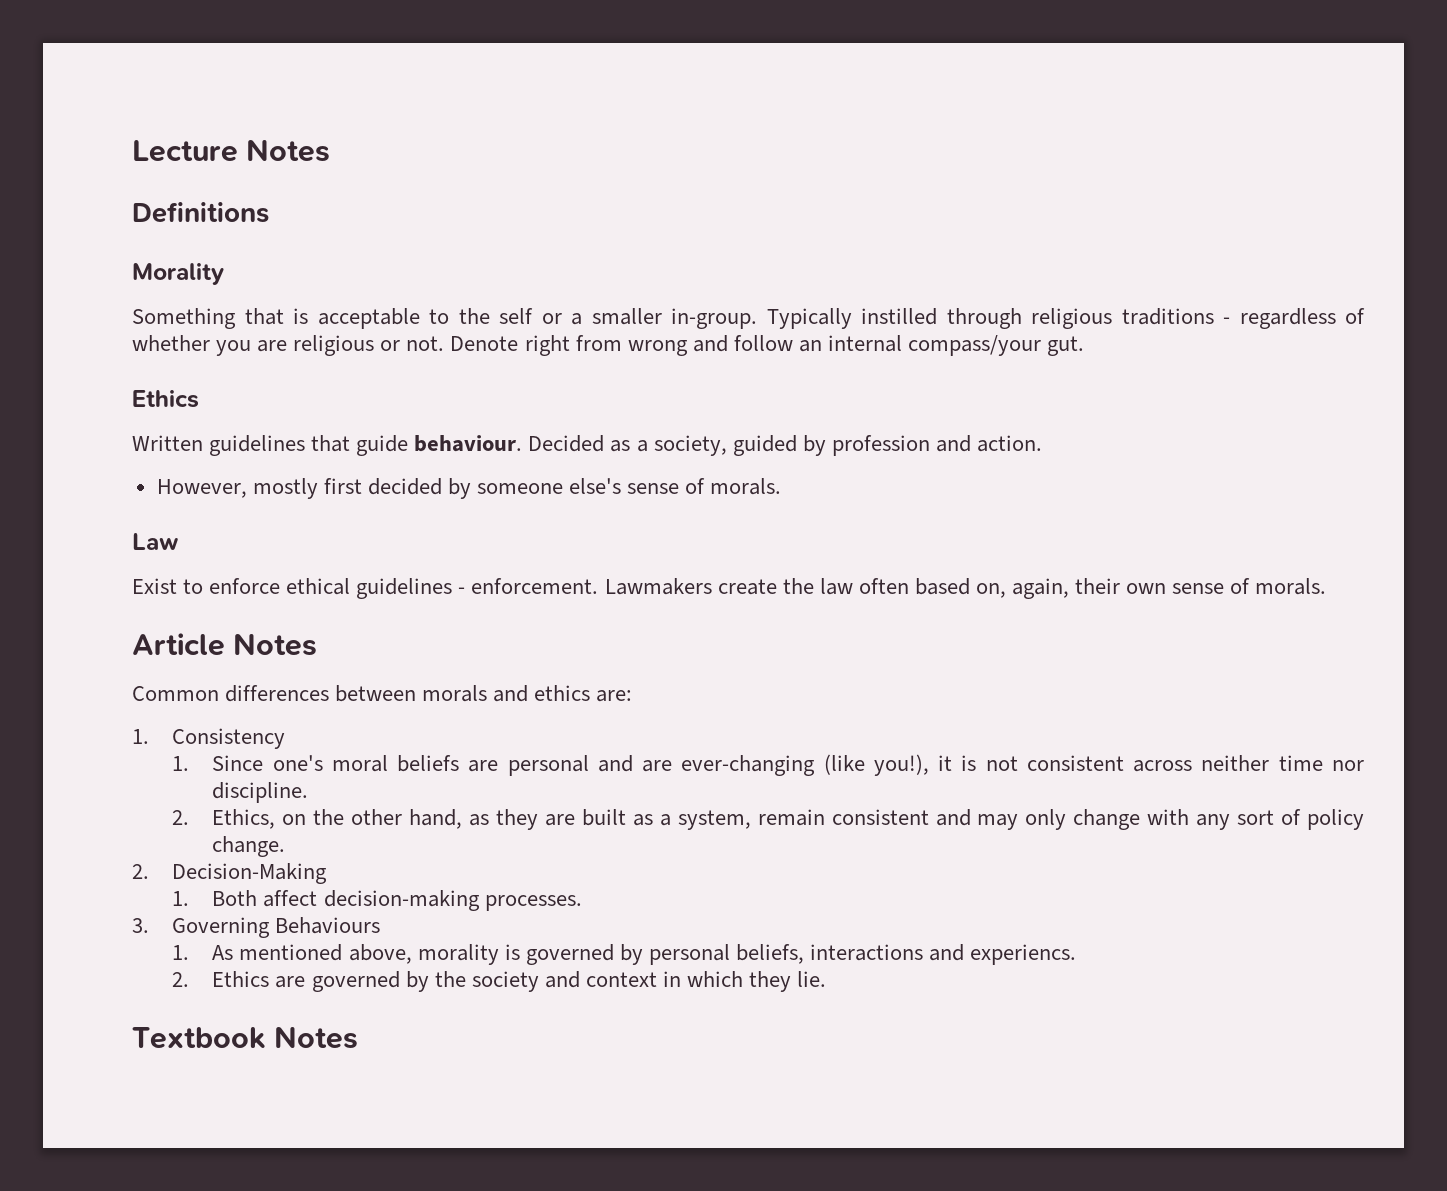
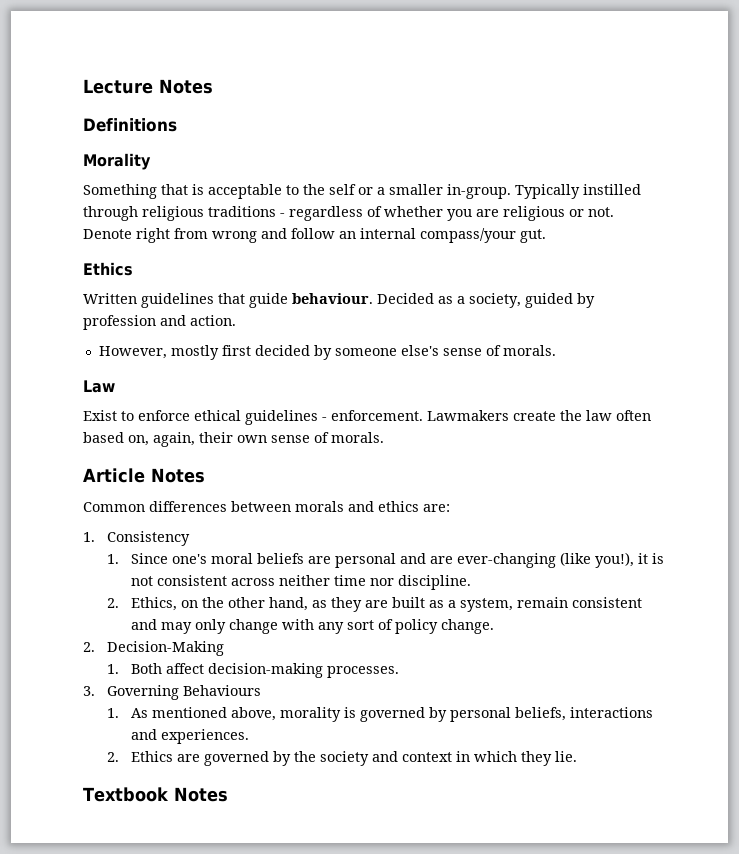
- 1. As mentioned above, morality is governed by personal beliefs, interactions and experiencs.
+ 1. As mentioned above, morality is governed by personal beliefs, interactions and experiences.

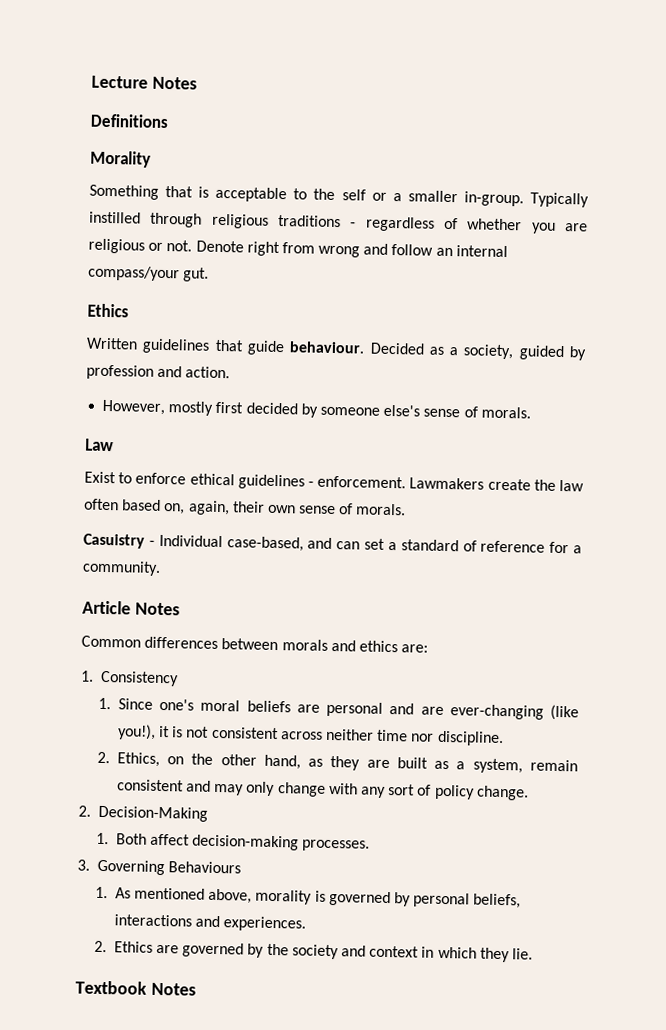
+ Casuistry - Individual case-based, and can set a standard of reference for a community.

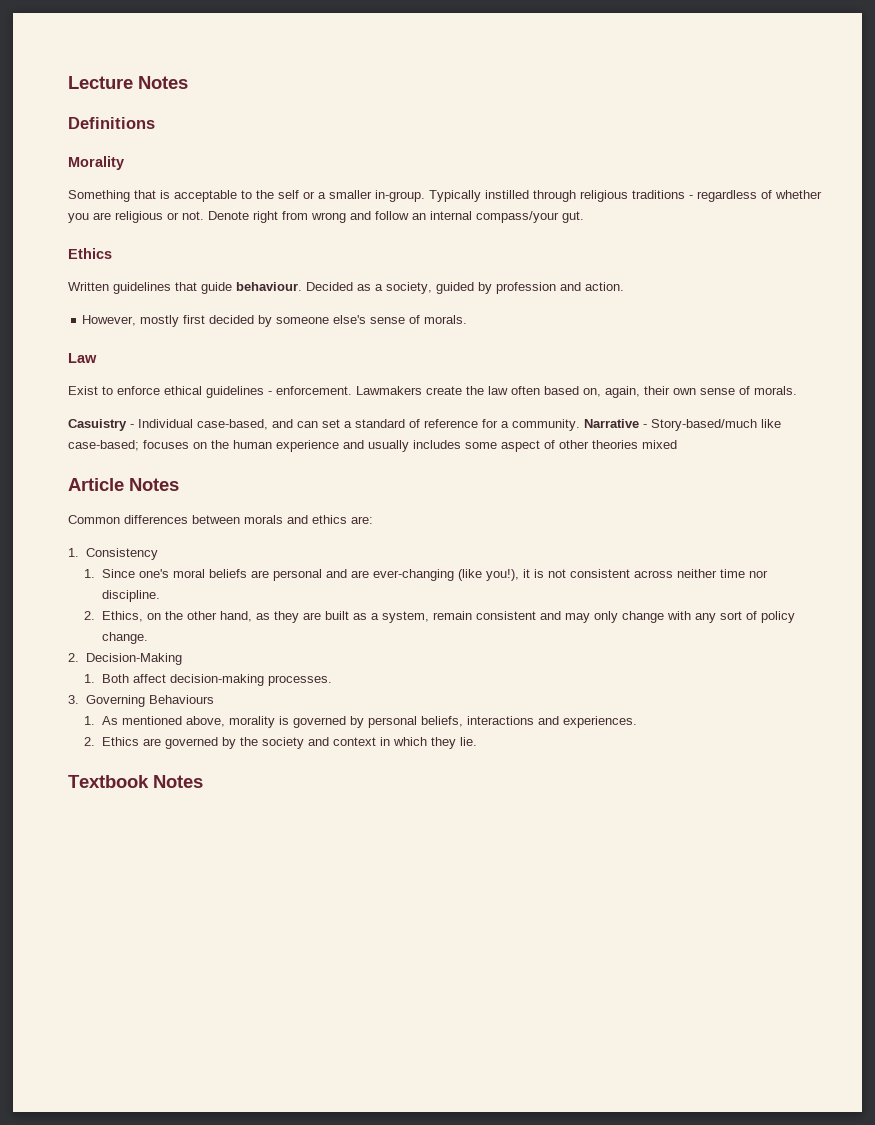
+ Narrative - Story-based/much like case-based; focuses on the human experience and usually includes some aspect of other theories mixed

